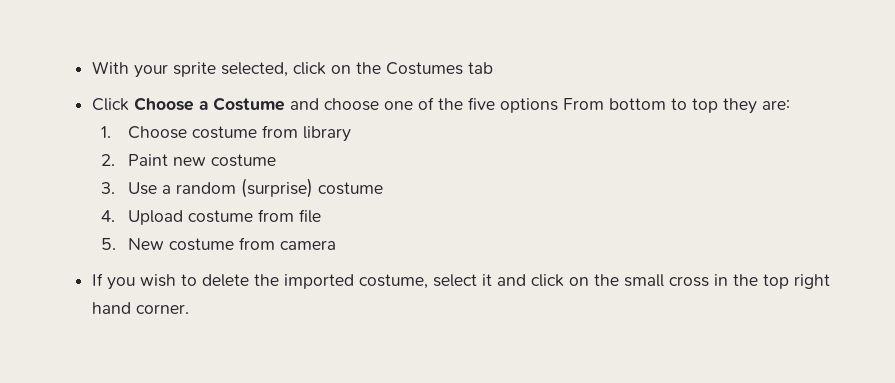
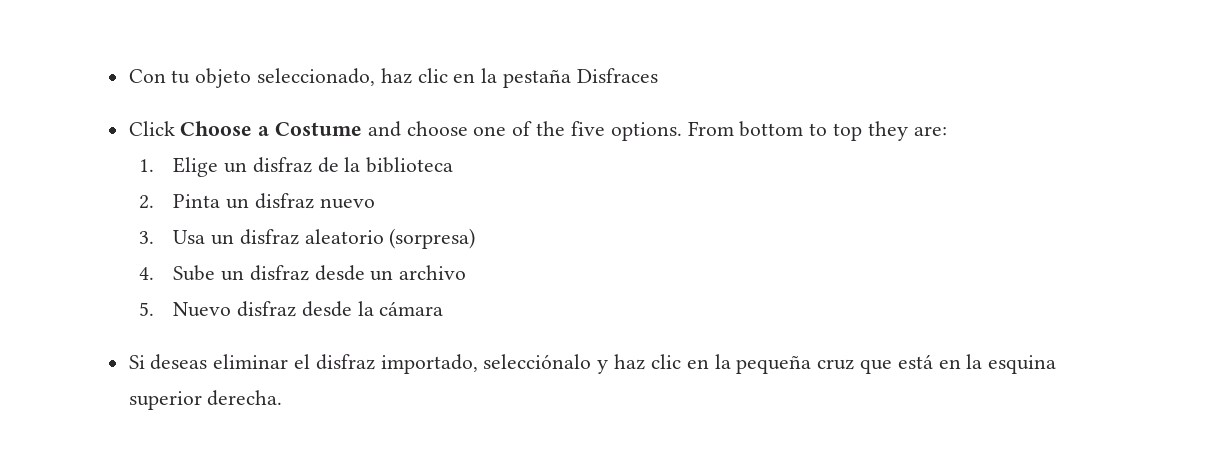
- With your sprite selected, click on the Costumes tab
+ Con tu objeto seleccionado, haz clic en la pestaña Disfraces
- Click Choose a Costume and choose one of the five options From bottom to top they are:
+ Click Choose a Costume and choose one of the five options. From bottom to top they are:
- 1. Choose costume from library
- 2. Paint new costume
- 3. Use a random (surprise) costume
- 4. Upload costume from file
- 5. New costume from camera
- If you wish to delete the imported costume, select it and click on the small cross in the top right hand corner.
+ 1. Elige un disfraz de la biblioteca
+ 2. Pinta un disfraz nuevo
+ 3. Usa un disfraz aleatorio (sorpresa)
+ 4. Sube un disfraz desde un archivo
+ 5. Nuevo disfraz desde la cámara
+ Si deseas eliminar el disfraz importado, selecciónalo y haz clic en la pequeña cruz que está en la esquina superior derecha.

